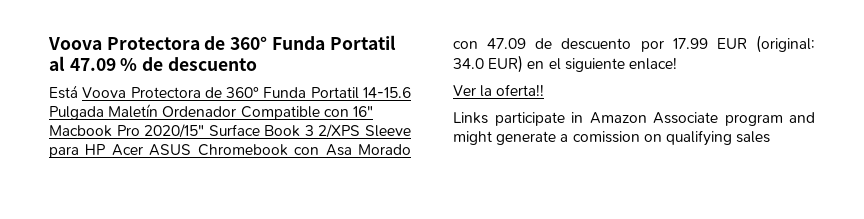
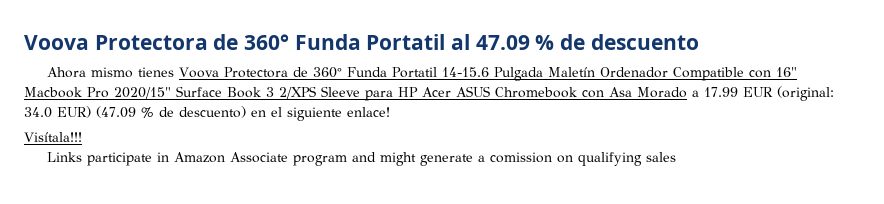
- Está Voova Protectora de 360° Funda Portatil 14-15.6 Pulgada Maletín Ordenador Compatible con 16" Macbook Pro 2020/15" Surface Book 3 2/XPS Sleeve para HP Acer ASUS Chromebook con Asa Morado con 47.09 de descuento por 17.99 EUR (original: 34.0 EUR) en el siguiente enlace!
+ Ahora mismo tienes Voova Protectora de 360° Funda Portatil 14-15.6 Pulgada Maletín Ordenador Compatible con 16" Macbook Pro 2020/15" Surface Book 3 2/XPS Sleeve para HP Acer ASUS Chromebook con Asa Morado a 17.99 EUR (original: 34.0 EUR) (47.09 % de descuento) en el siguiente enlace!
- Ver la oferta!!
+ Visítala!!!

